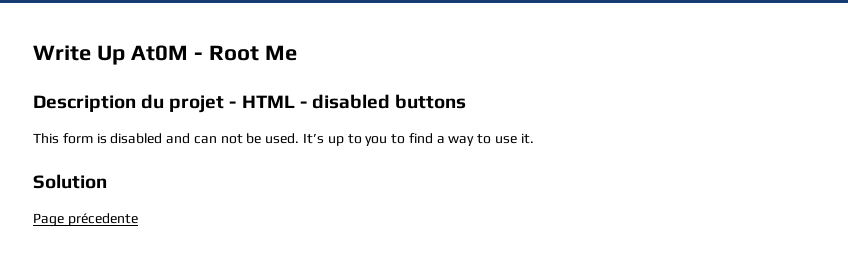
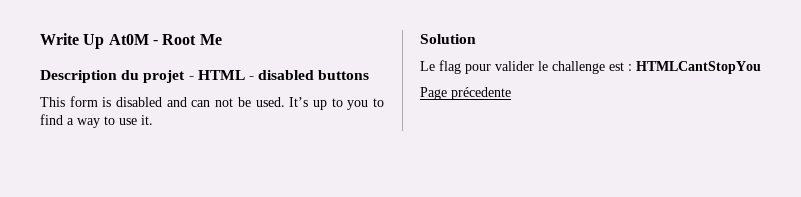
+ Le flag pour valider le challenge est : HTMLCantStopYou

